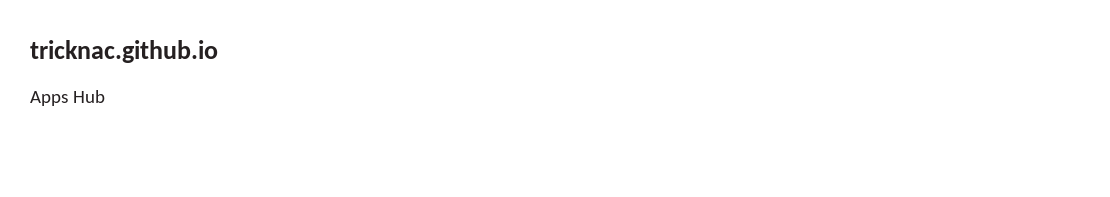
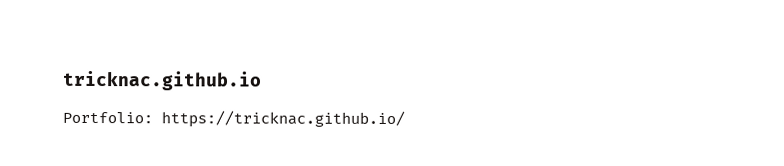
- Apps Hub
+ Portfolio: https://tricknac.github.io/

